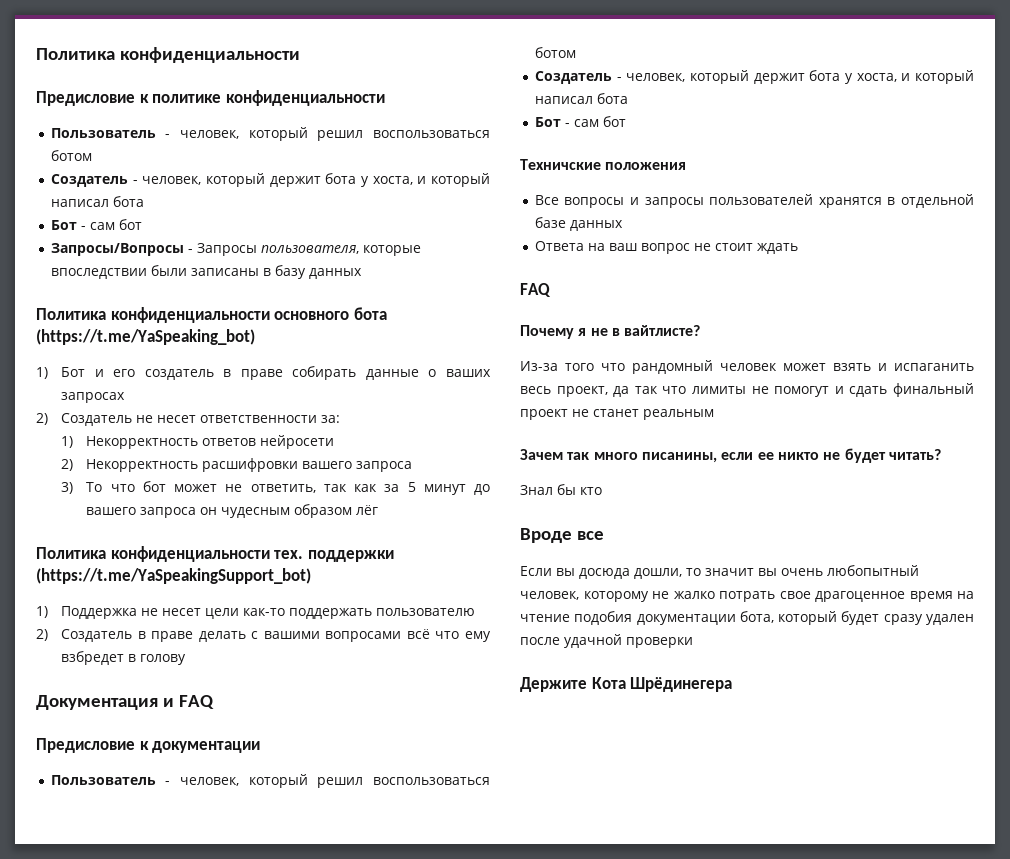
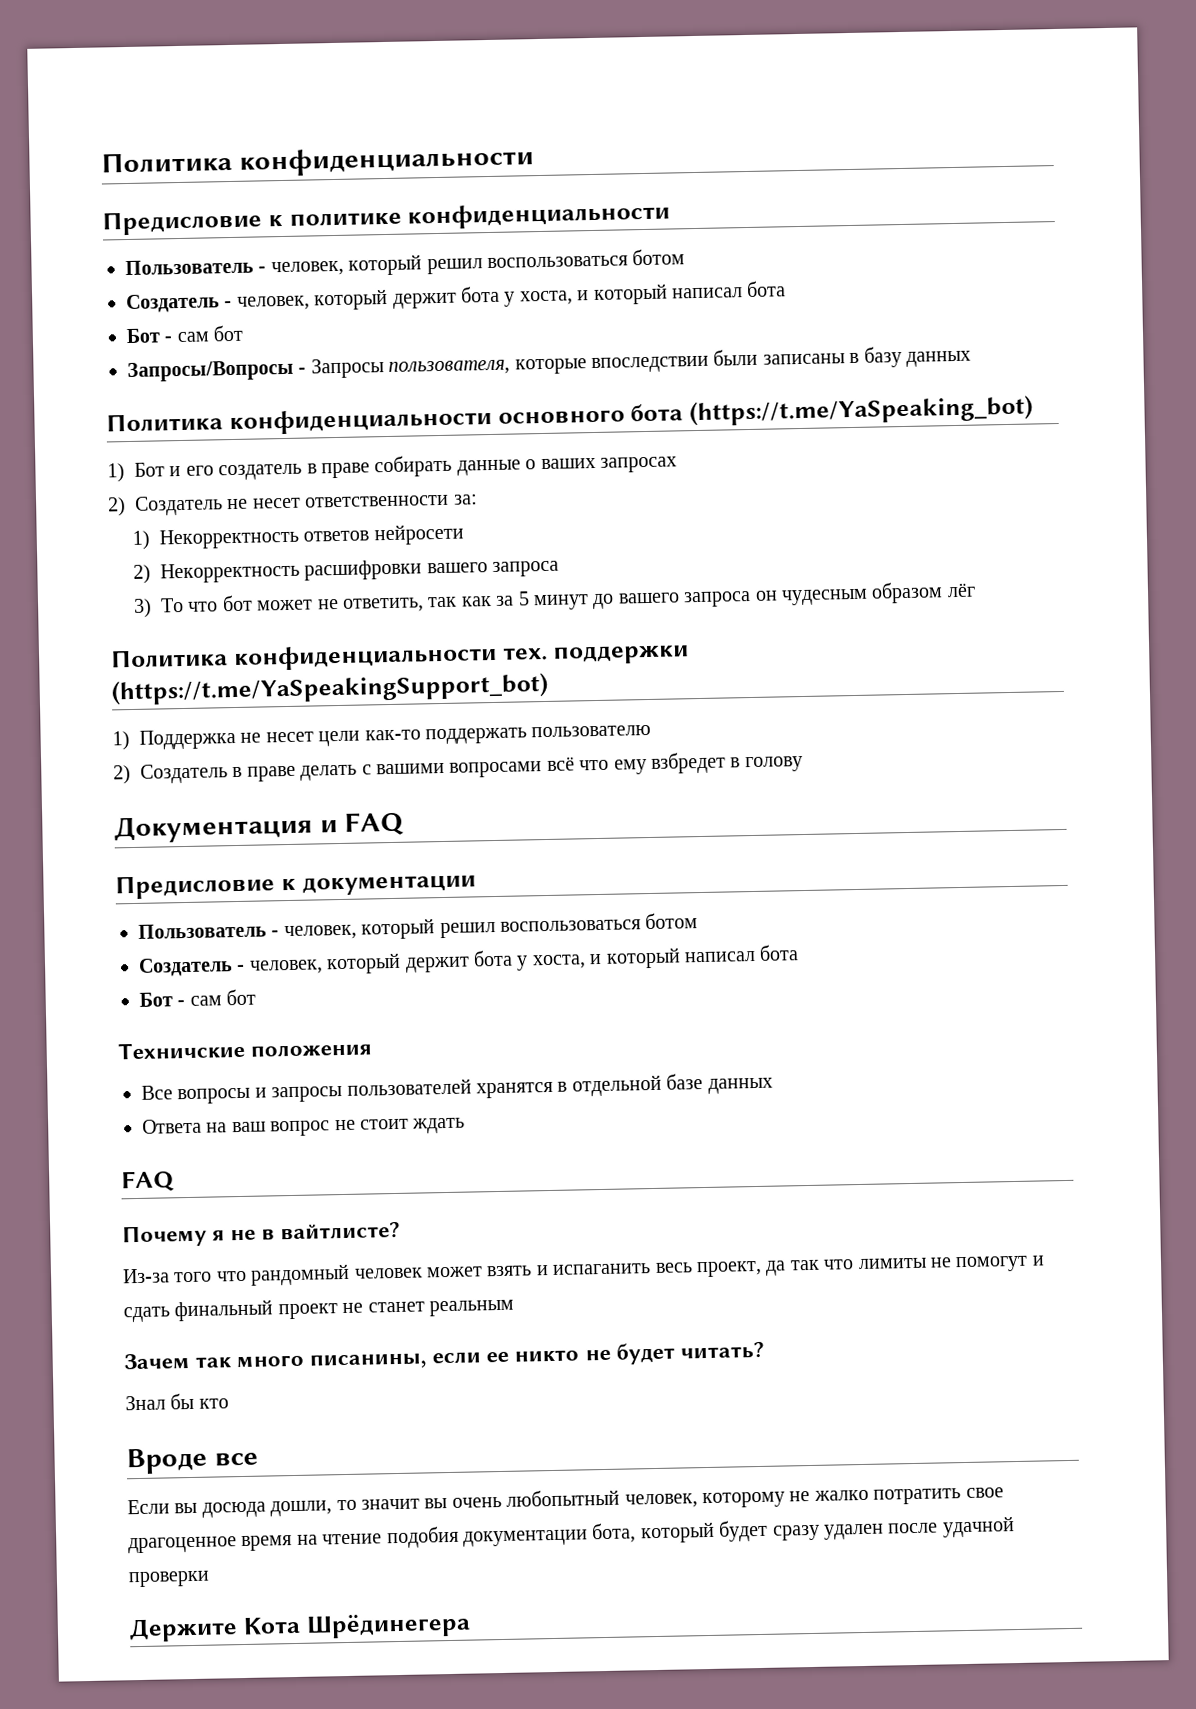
- Если вы досюда дошли, то значит вы очень любопытный человек, которому не жалко потрать свое драгоценное время на чтение подобия документации бота, который будет сразу удален после удачной проверки
+ Если вы досюда дошли, то значит вы очень любопытный человек, которому не жалко потратить свое драгоценное время на чтение подобия документации бота, который будет сразу удален после удачной проверки

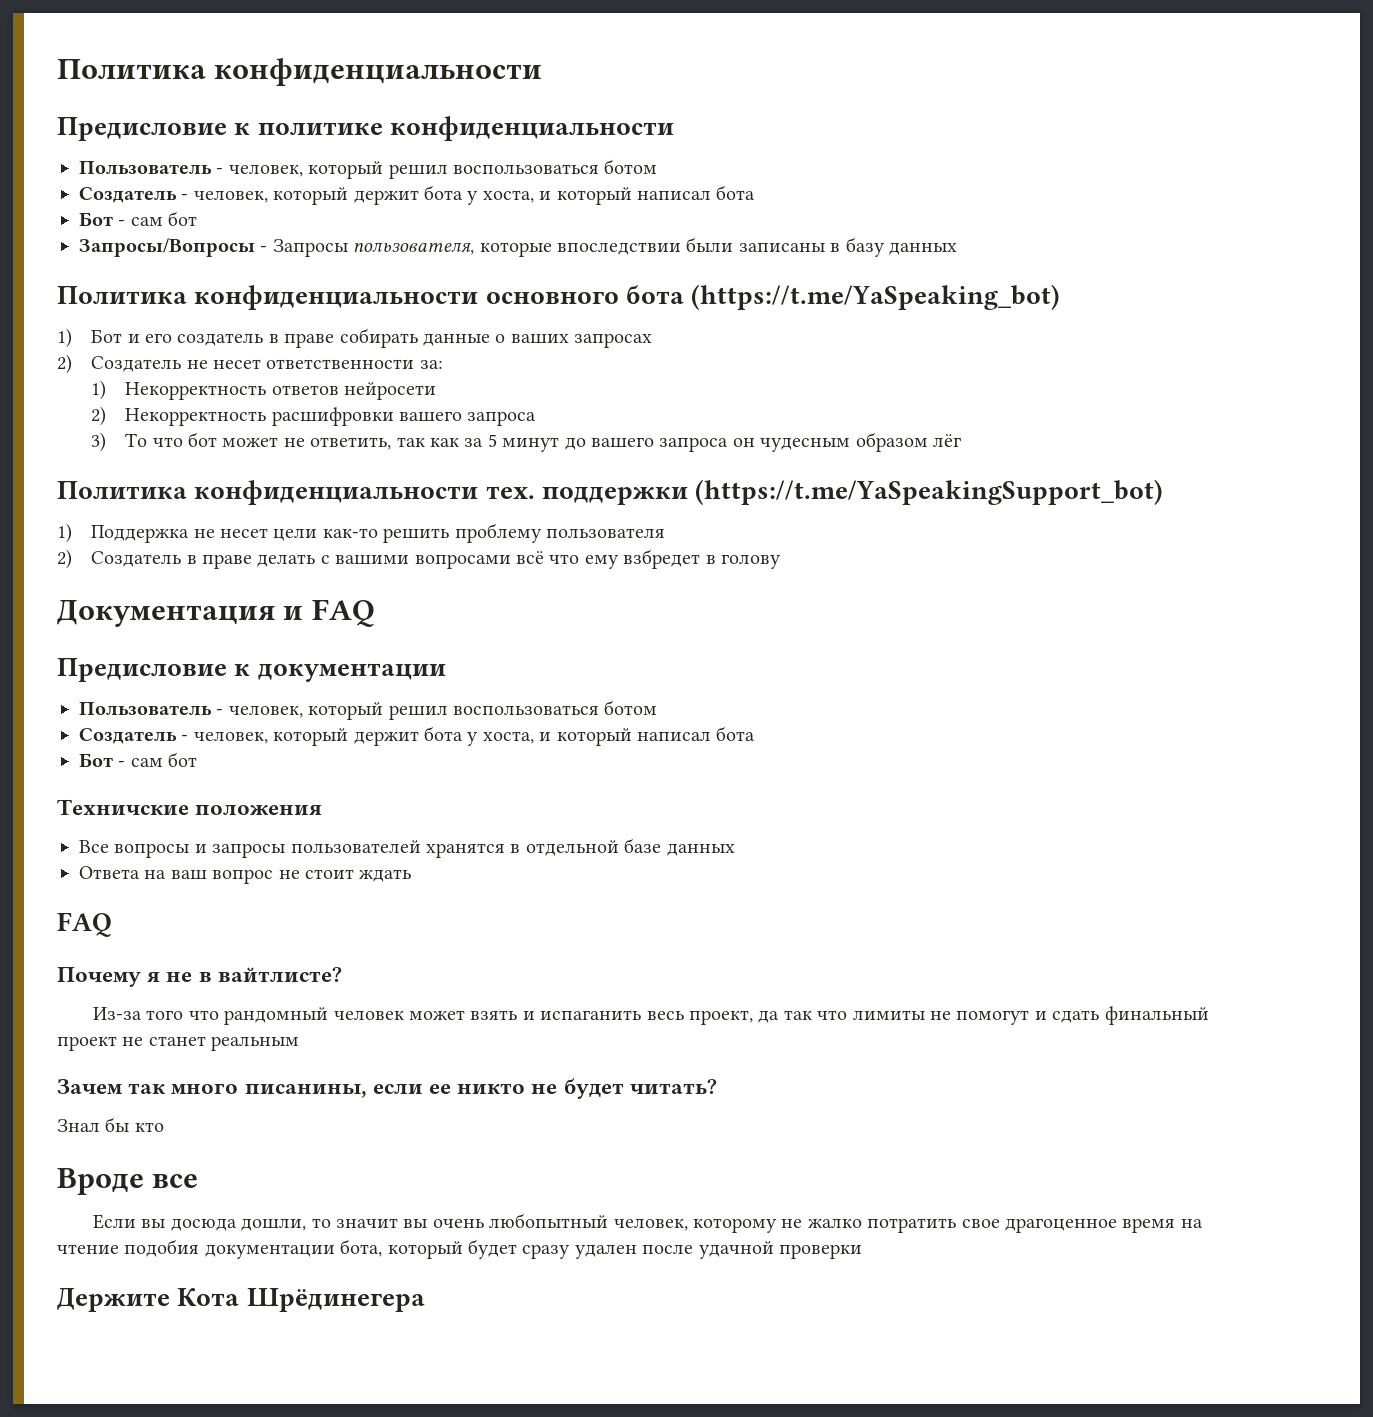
- 1) Поддержка не несет цели как-то поддержать пользователю
+ 1) Поддержка не несет цели как-то решить проблему пользователя

